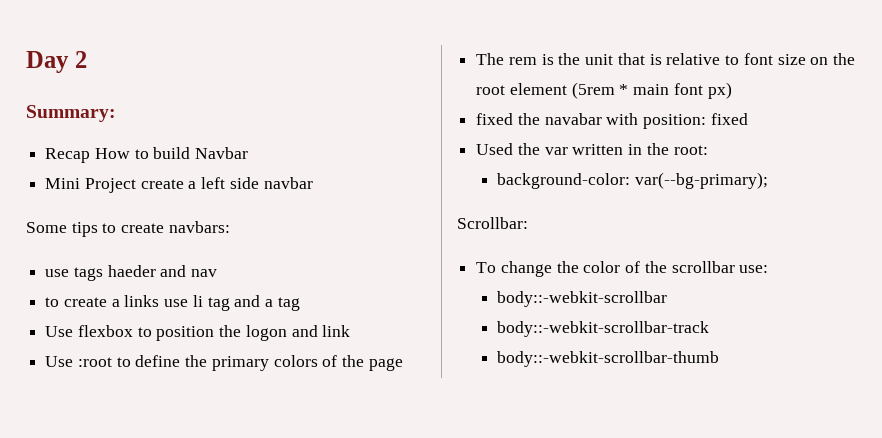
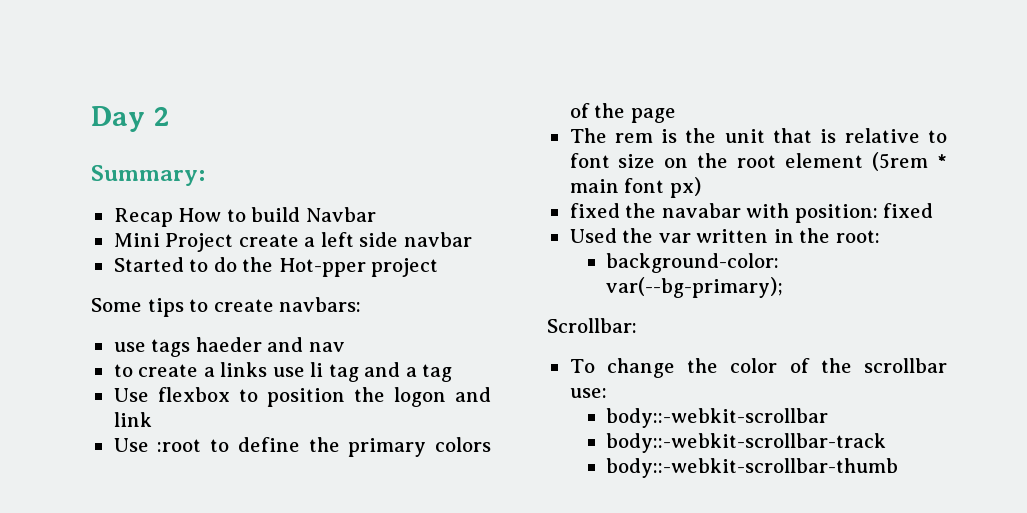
+ Started to do the Hot-pper project

